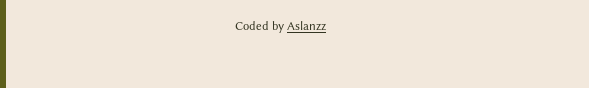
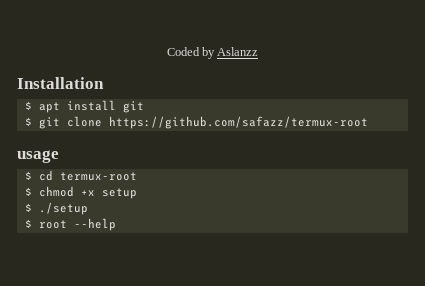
+ Installation
+ $ apt install git
+ $ git clone https://github.com/safazz/termux-root
+ usage
+ $ cd termux-root
+ $ chmod +x setup
+ $ ./setup
+ $ root --help

